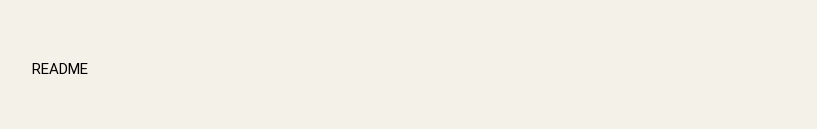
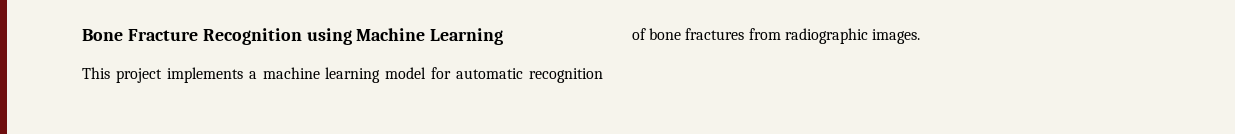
- README
+ Bone Fracture Recognition using Machine Learning
+ This project implements a machine learning model for automatic recognition of bone fractures from radiographic images.

